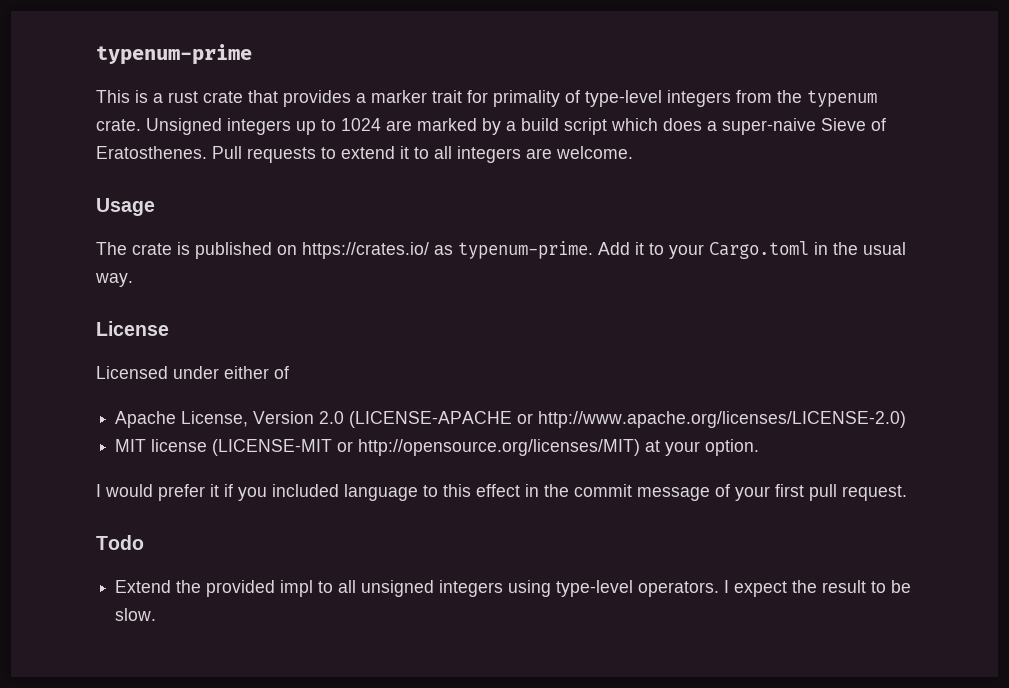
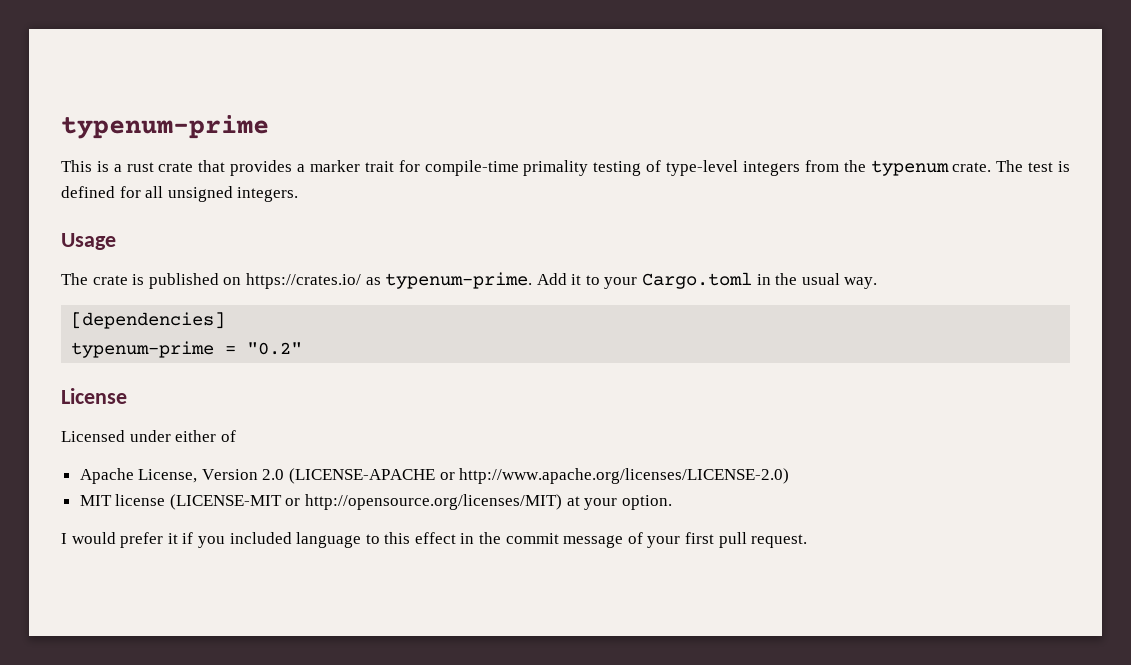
- This is a rust crate that provides a marker trait for primality of type-level integers from the typenum crate.
+ This is a rust crate that provides a marker trait for compile-time primality testing of type-level integers from the typenum crate.
- Unsigned integers up to 1024 are marked by a build script which does a super-naive Sieve of Eratosthenes. Pull requests to extend it to all integers are welcome.
+ The test is defined for all unsigned integers.
+ [dependencies]
+ typenum-prime = "0.2"
- Todo
- Extend the provided impl to all unsigned integers using type-level operators. I expect the result to be slow.

